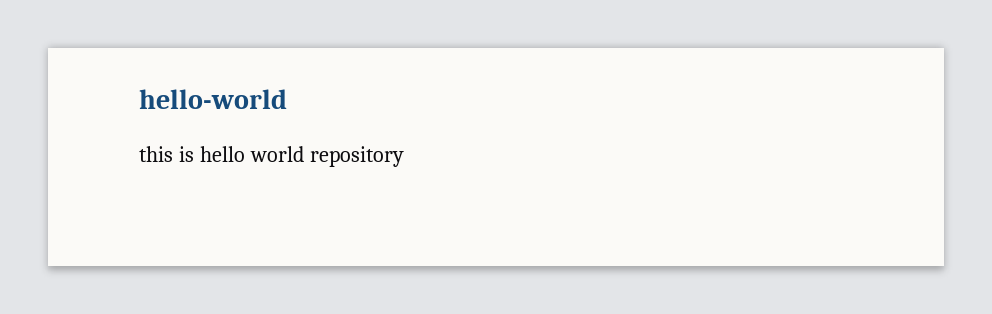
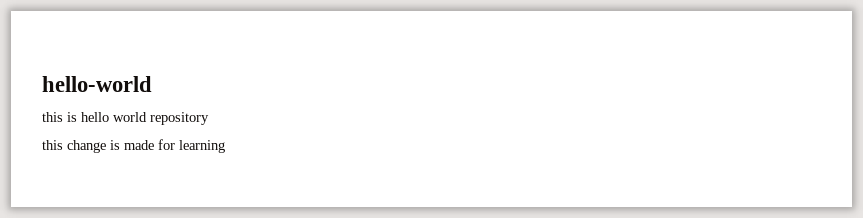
+ this change is made for learning

